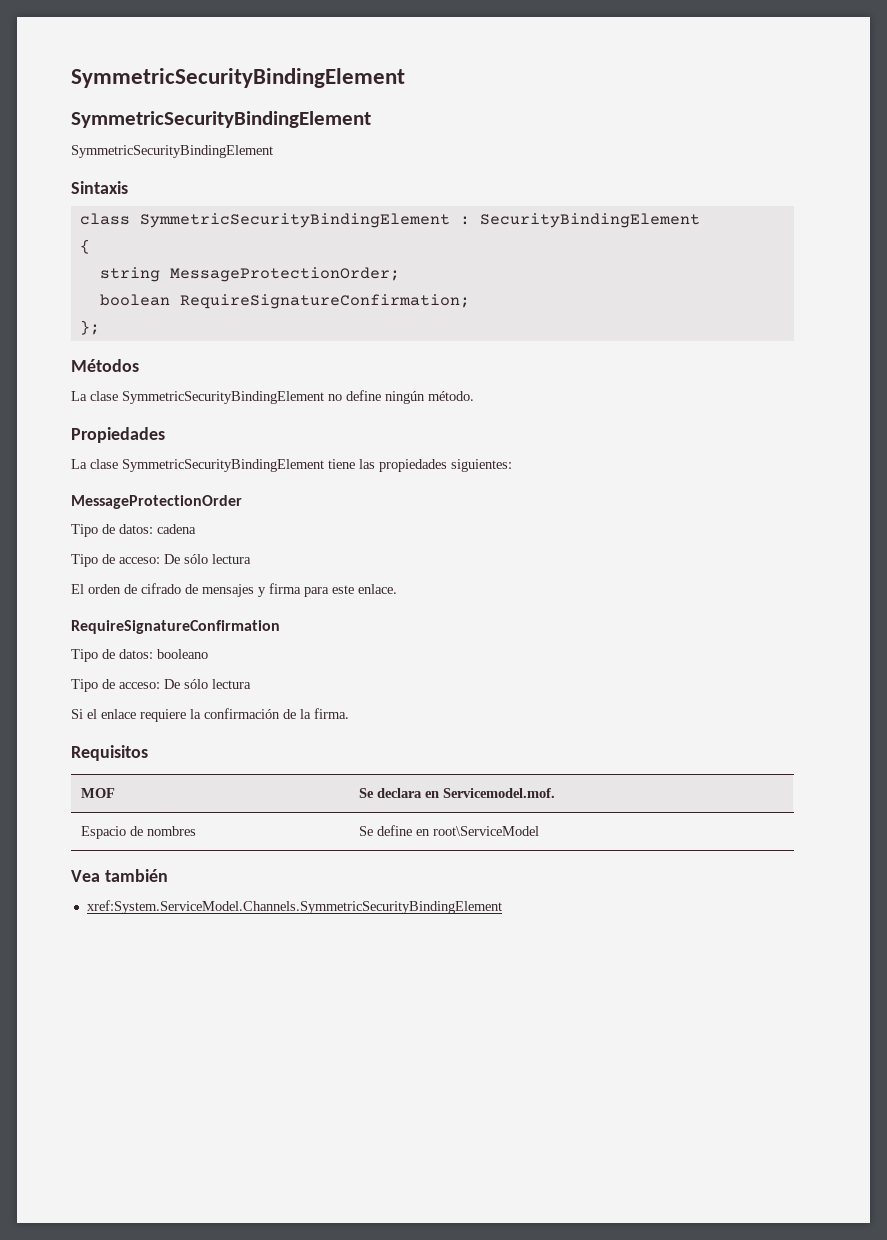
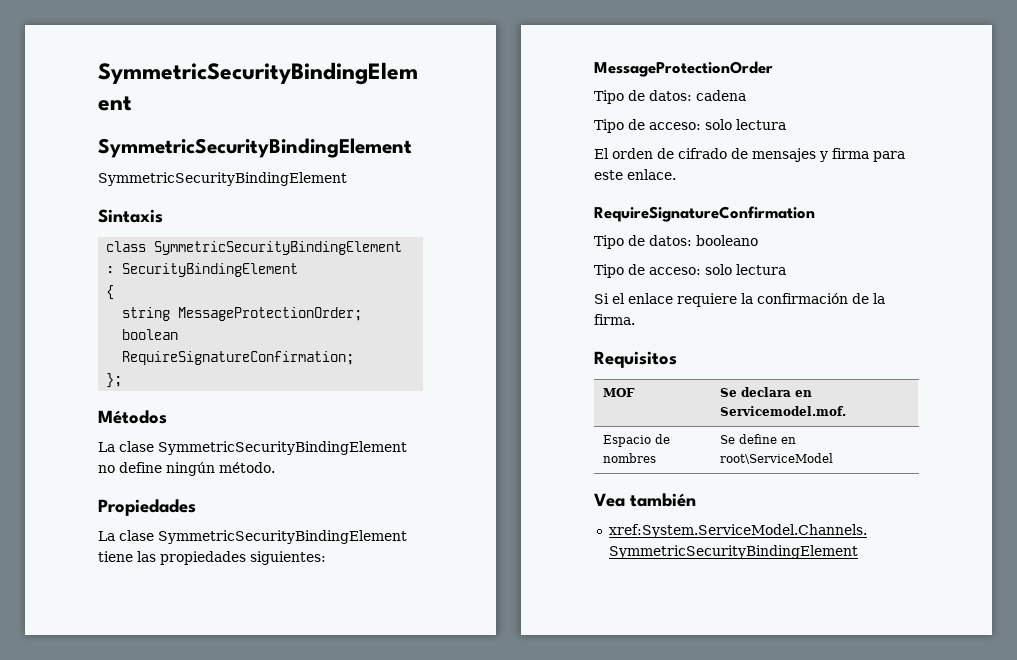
  Tipo de datos: cadena
- Tipo de acceso: De sólo lectura
+ Tipo de acceso: solo lectura
  Tipo de datos: booleano
- Tipo de acceso: De sólo lectura
+ Tipo de acceso: solo lectura

